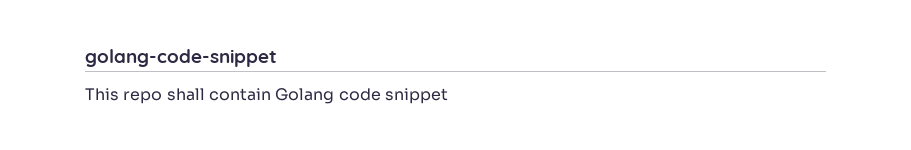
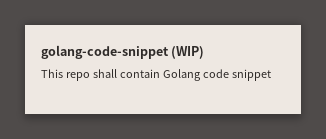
- golang-code-snippet
+ golang-code-snippet (WIP)

